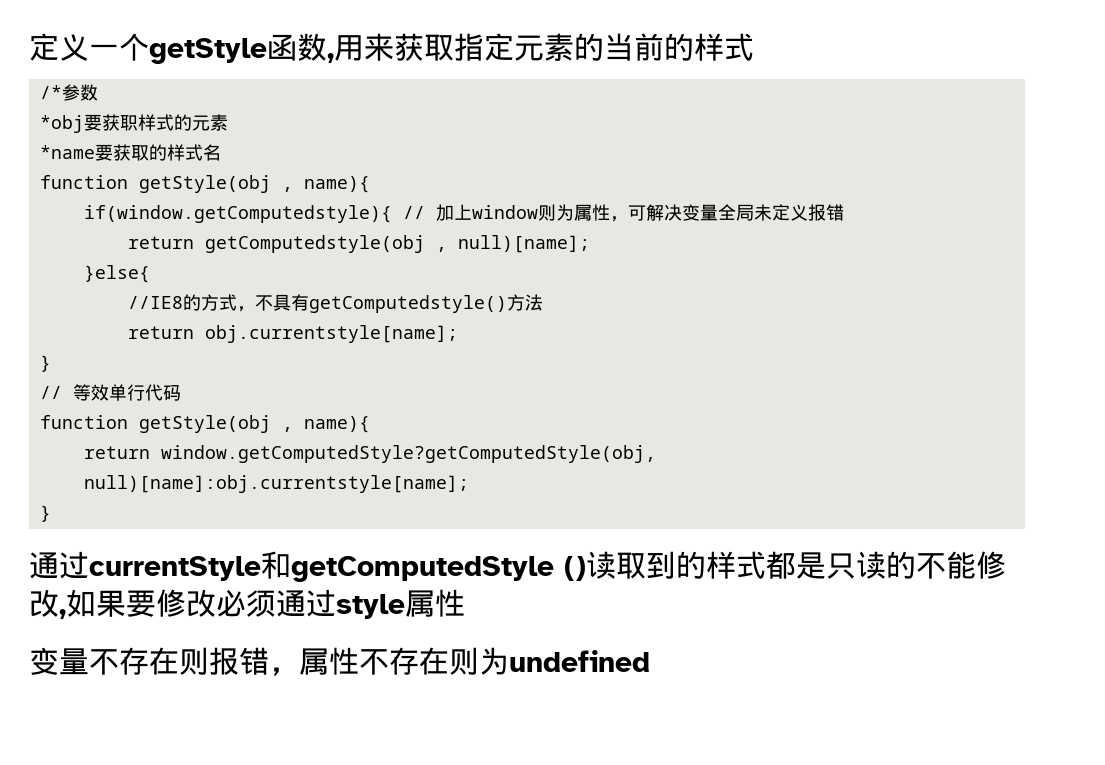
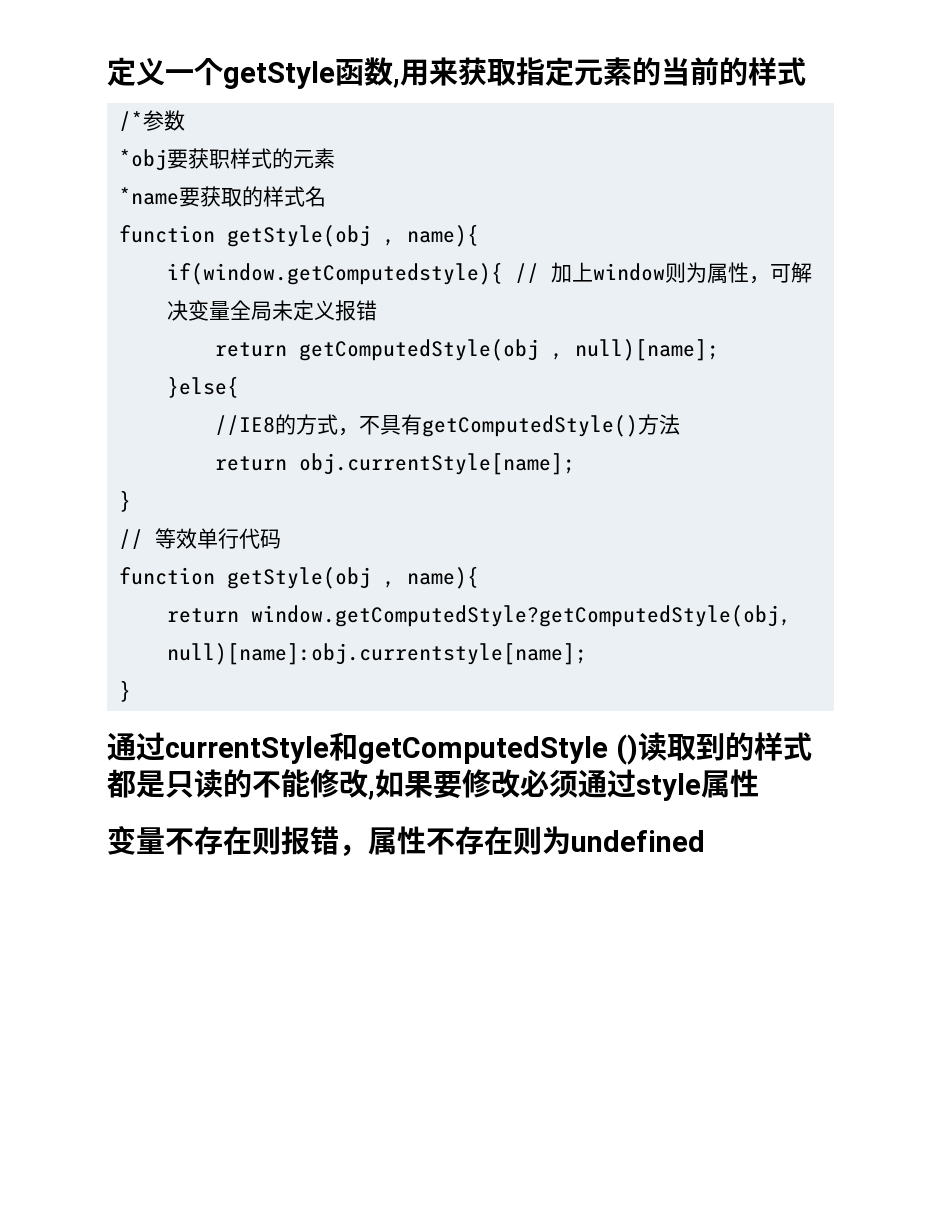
- return getComputedstyle(obj , null)[name];
+ return getComputedStyle(obj , null)[name];
- //IE8的方式，不具有getComputedstyle()方法
+ //IE8的方式，不具有getComputedStyle()方法
- return obj.currentstyle[name];
+ return obj.currentStyle[name];

